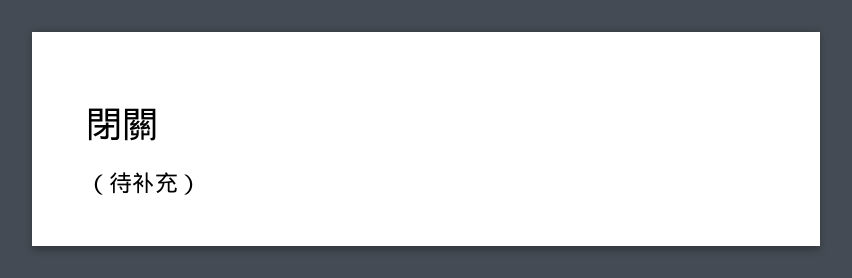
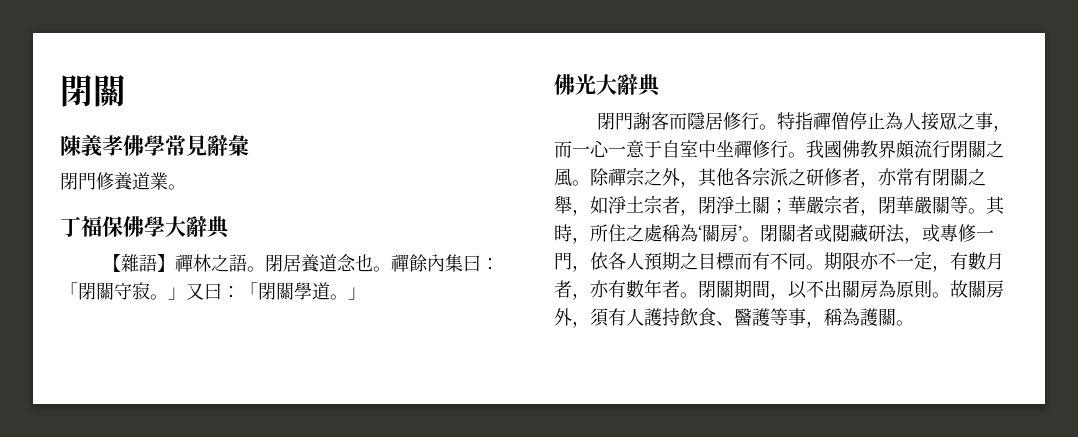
- （待补充）
+ 陳義孝佛學常見辭彙
+ 閉門修養道業。
+ 丁福保佛學大辭典
+ 【雜語】禪林之語。閉居養道念也。禪餘內集曰：「閉關守寂。」又曰：「閉關學道。」
+ 佛光大辭典
+ 閉門謝客而隱居修行。特指禪僧停止為人接眾之事，而一心一意于自室中坐禪修行。我國佛教界頗流行閉關之風。除禪宗之外，其他各宗派之研修者，亦常有閉關之舉，如淨土宗者，閉淨土關；華嚴宗者，閉華嚴關等。其時，所住之處稱為‘關房’。閉關者或閱藏研法，或專修一門，依各人預期之目標而有不同。期限亦不一定，有數月者，亦有數年者。閉關期間，以不出關房為原則。故關房外，須有人護持飲食、醫護等事，稱為護關。

